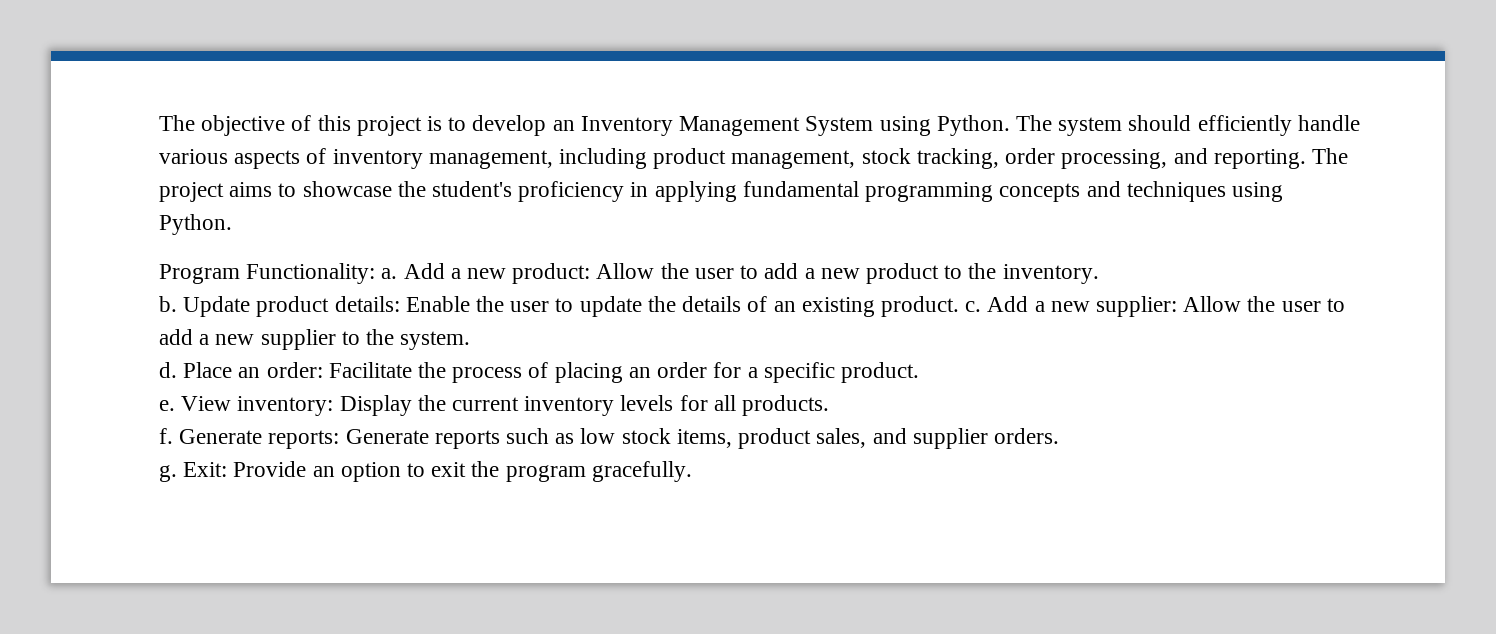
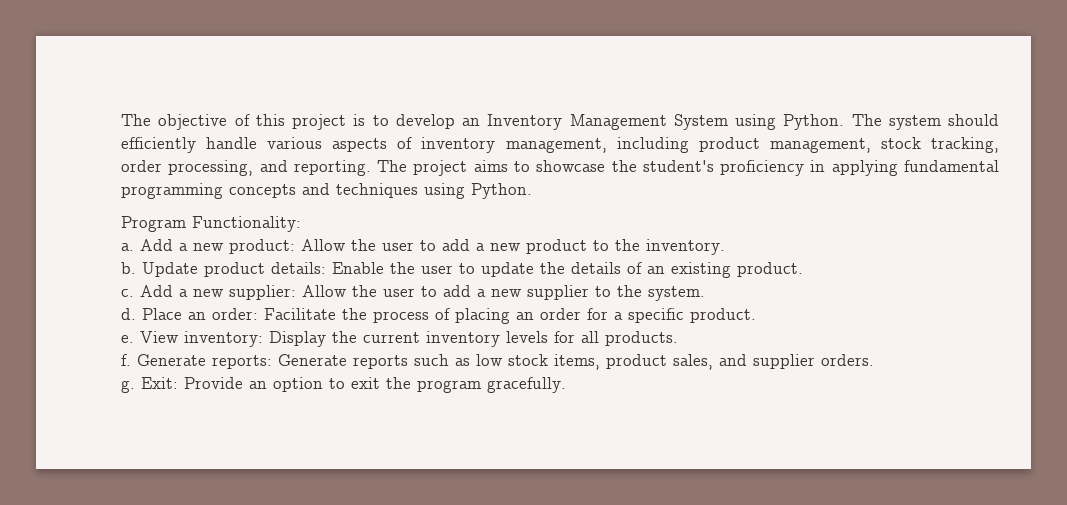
- Program Functionality: a.
+ Program Functionality:
+ a.
- Update product details: Enable the user to update the details of an existing product. c.
+ Update product details: Enable the user to update the details of an existing product.
+ c.

